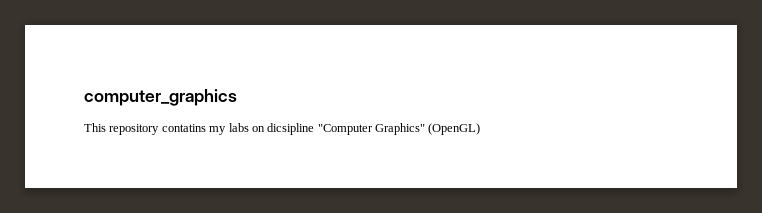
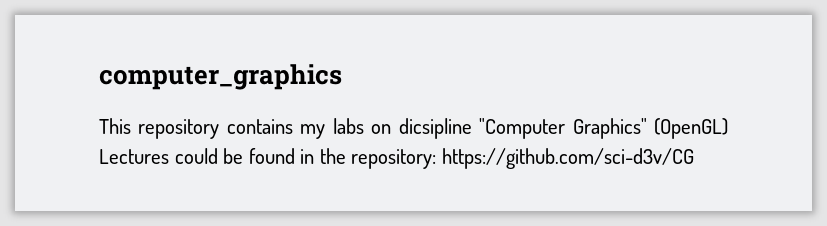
- This repository contatins my labs on dicsipline "Computer Graphics" (OpenGL)
+ This repository contains my labs on dicsipline "Computer Graphics" (OpenGL) Lectures could be found in the repository: https://github.com/sci-d3v/CG

